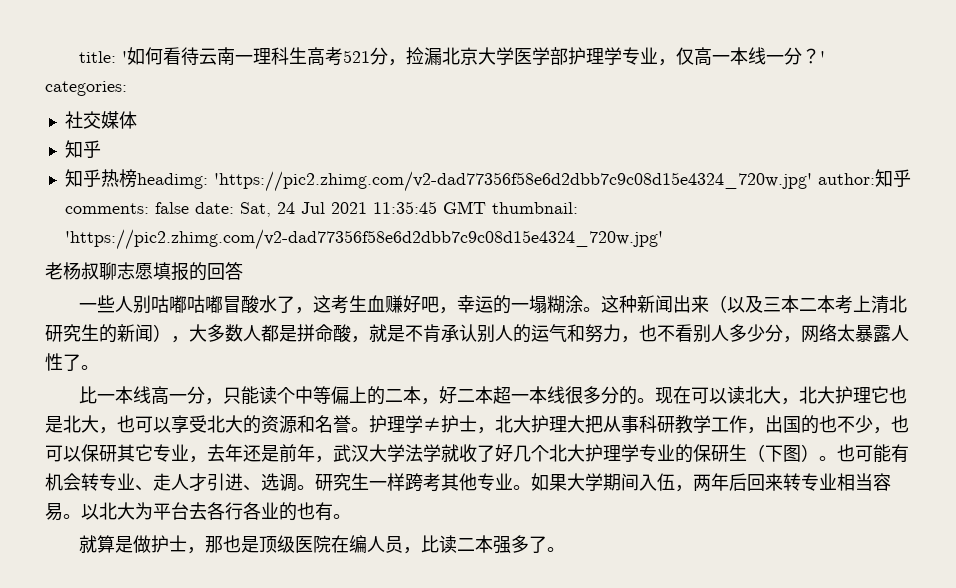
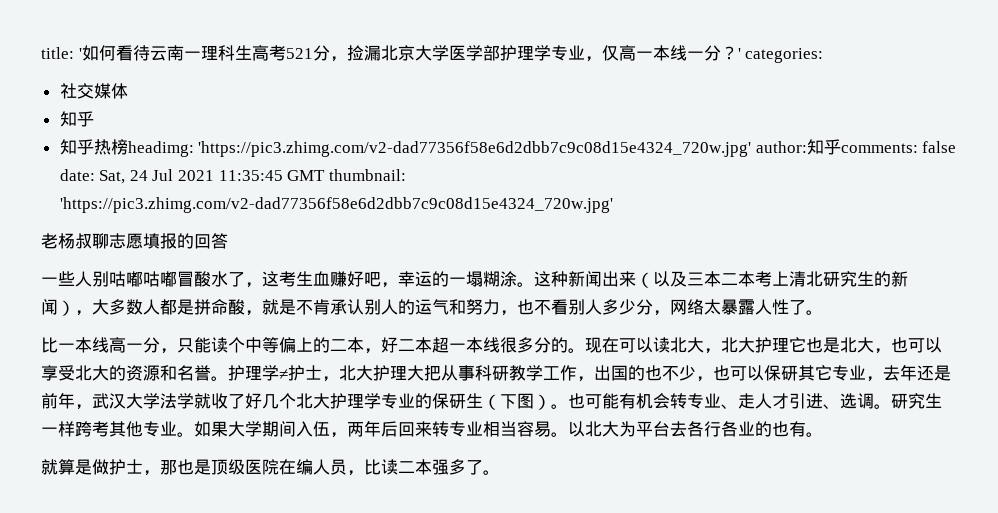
- 知乎热榜headimg: 'https://pic2.zhimg.com/v2-dad77356f58e6d2dbb7c9c08d15e4324_720w.jpg' author:知乎comments: false date: Sat, 24 Jul 2021 11:35:45 GMT thumbnail: 'https://pic2.zhimg.com/v2-dad77356f58e6d2dbb7c9c08d15e4324_720w.jpg'
+ 知乎热榜headimg: 'https://pic3.zhimg.com/v2-dad77356f58e6d2dbb7c9c08d15e4324_720w.jpg' author:知乎comments: false date: Sat, 24 Jul 2021 11:35:45 GMT thumbnail: 'https://pic3.zhimg.com/v2-dad77356f58e6d2dbb7c9c08d15e4324_720w.jpg'

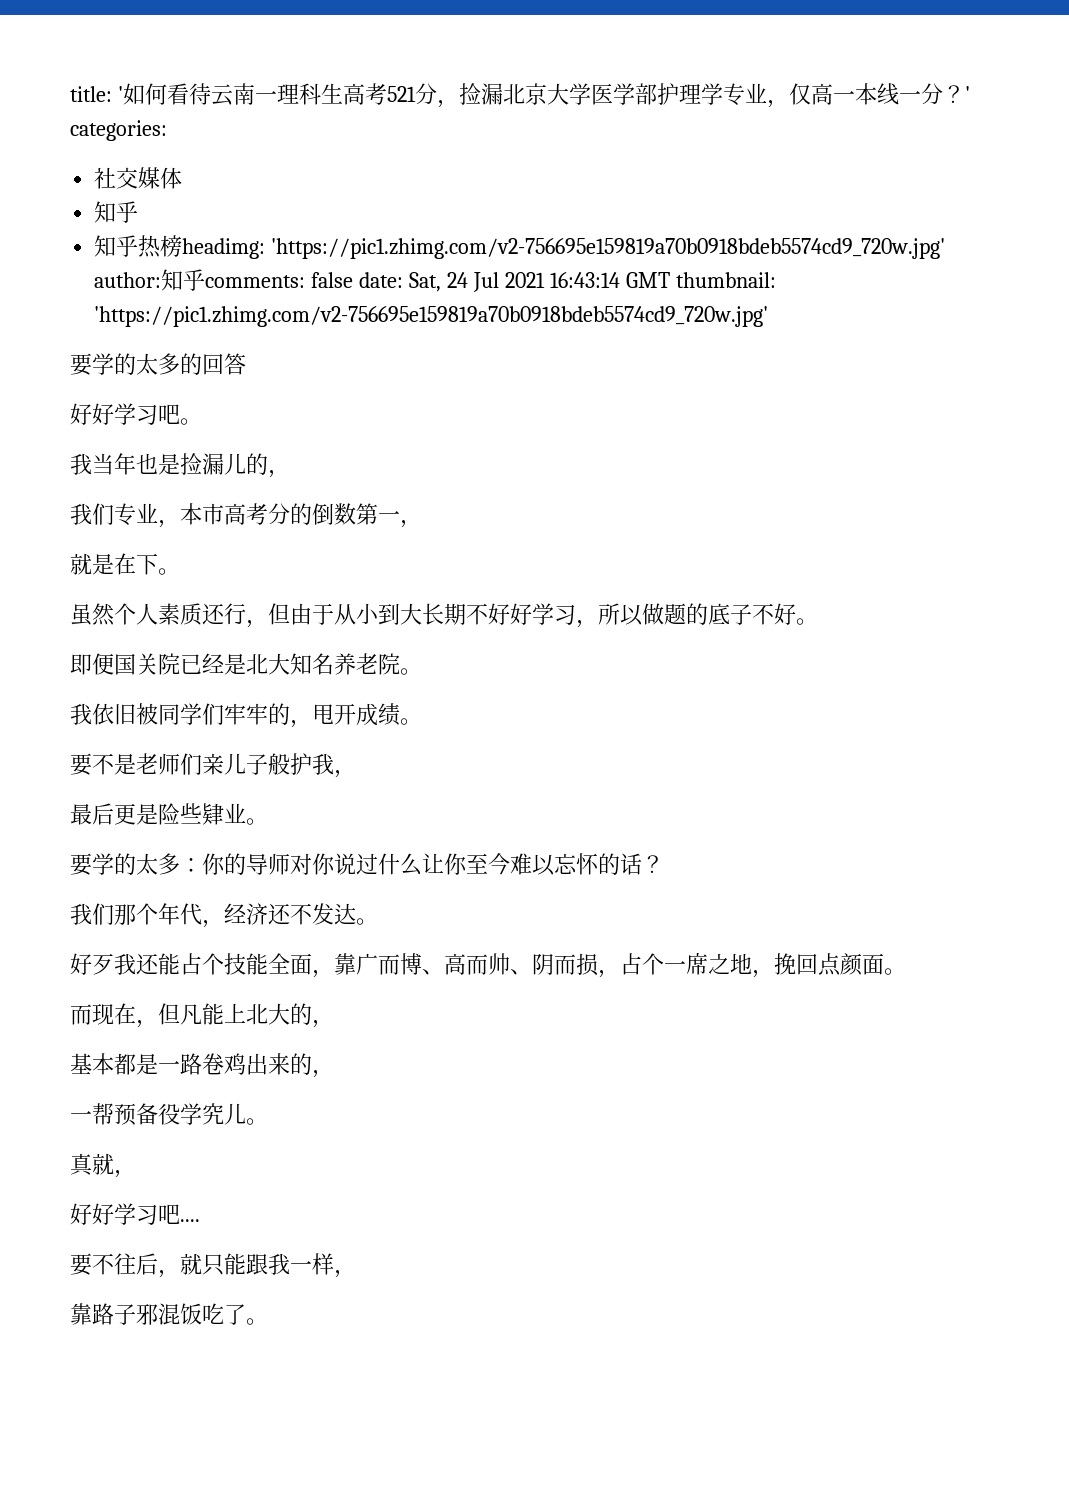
- 知乎热榜headimg: 'https://pic3.zhimg.com/v2-dad77356f58e6d2dbb7c9c08d15e4324_720w.jpg' author:知乎comments: false date: Sat, 24 Jul 2021 11:35:45 GMT thumbnail: 'https://pic3.zhimg.com/v2-dad77356f58e6d2dbb7c9c08d15e4324_720w.jpg'
- 老杨叔聊志愿填报的回答
- 一些人别咕嘟咕嘟冒酸水了，这考生血赚好吧，幸运的一塌糊涂。这种新闻出来（以及三本二本考上清北研究生的新闻），大多数人都是拼命酸，就是不肯承认别人的运气和努力，也不看别人多少分，网络太暴露人性了。
- 比一本线高一分，只能读个中等偏上的二本，好二本超一本线很多分的。现在可以读北大，北大护理它也是北大，也可以享受北大的资源和名誉。护理学≠护士，北大护理大把从事科研教学工作，出国的也不少，也可以保研其它专业，去年还是前年，武汉大学法学就收了好几个北大护理学专业的保研生（下图）。也可能有机会转专业、走人才引进、选调。研究生一样跨考其他专业。如果大学期间入伍，两年后回来转专业相当容易。以北大为平台去各行各业的也有。
- 就算是做护士，那也是顶级医院在编人员，比读二本强多了。
+ 知乎热榜headimg: 'https://pic1.zhimg.com/v2-756695e159819a70b0918bdeb5574cd9_720w.jpg' author:知乎comments: false date: Sat, 24 Jul 2021 16:43:14 GMT thumbnail: 'https://pic1.zhimg.com/v2-756695e159819a70b0918bdeb5574cd9_720w.jpg'
+ 要学的太多的回答
+ 好好学习吧。
+ 我当年也是捡漏儿的，
+ 我们专业，本市高考分的倒数第一，
+ 就是在下。
+ 虽然个人素质还行，但由于从小到大长期不好好学习，所以做题的底子不好。
+ 即便国关院已经是北大知名养老院。
+ 我依旧被同学们牢牢的，甩开成绩。
+ 要不是老师们亲儿子般护我，
+ 最后更是险些肄业。
+ 要学的太多：你的导师对你说过什么让你至今难以忘怀的话？
+ 我们那个年代，经济还不发达。
+ 好歹我还能占个技能全面，靠广而博、高而帅、阴而损，占个一席之地，挽回点颜面。
+ 而现在，但凡能上北大的，
+ 基本都是一路卷鸡出来的，
+ 一帮预备役学究儿。
+ 真就，
+ 好好学习吧....
+ 要不往后，就只能跟我一样，
+ 靠路子邪混饭吃了。

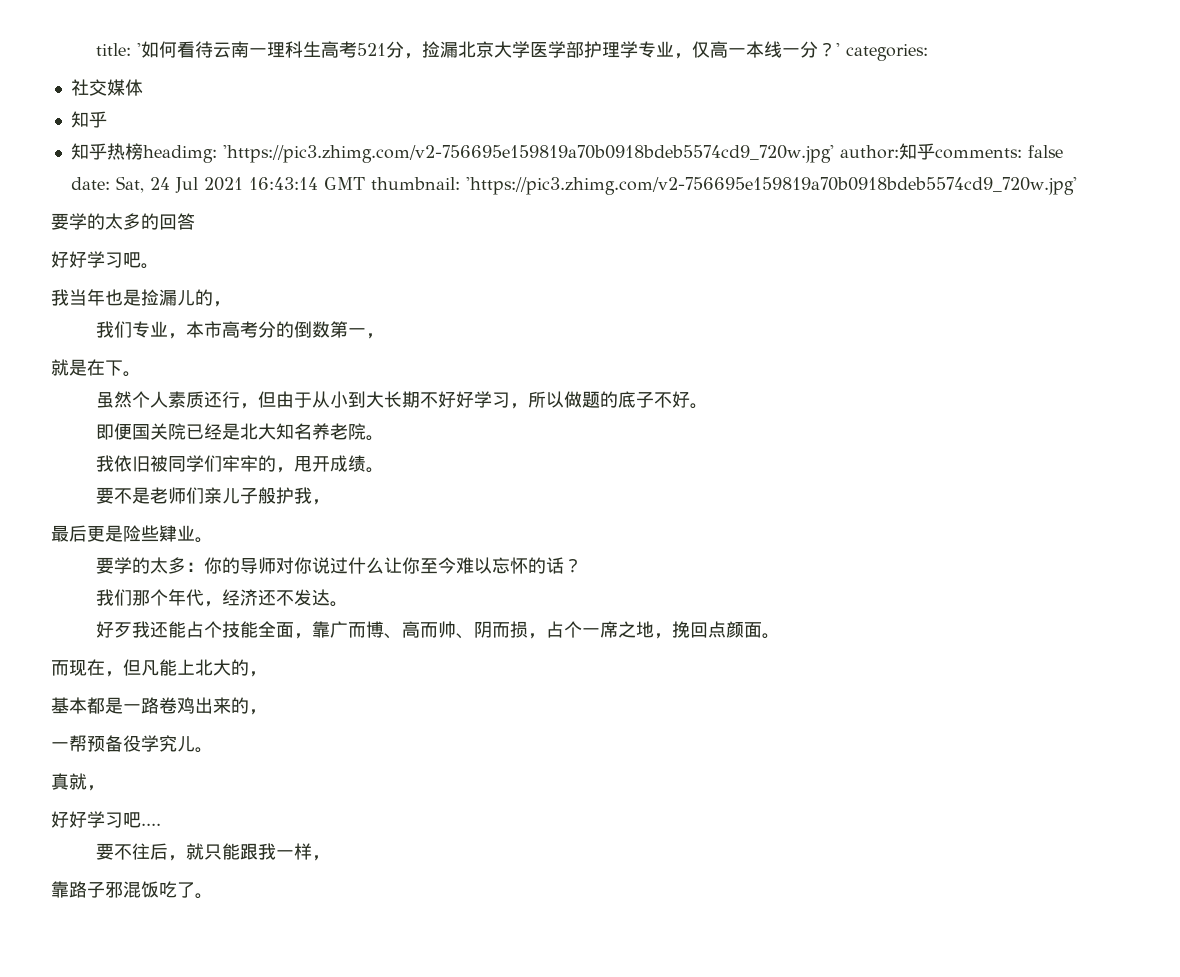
- 知乎热榜headimg: 'https://pic1.zhimg.com/v2-756695e159819a70b0918bdeb5574cd9_720w.jpg' author:知乎comments: false date: Sat, 24 Jul 2021 16:43:14 GMT thumbnail: 'https://pic1.zhimg.com/v2-756695e159819a70b0918bdeb5574cd9_720w.jpg'
+ 知乎热榜headimg: 'https://pic3.zhimg.com/v2-756695e159819a70b0918bdeb5574cd9_720w.jpg' author:知乎comments: false date: Sat, 24 Jul 2021 16:43:14 GMT thumbnail: 'https://pic3.zhimg.com/v2-756695e159819a70b0918bdeb5574cd9_720w.jpg'

